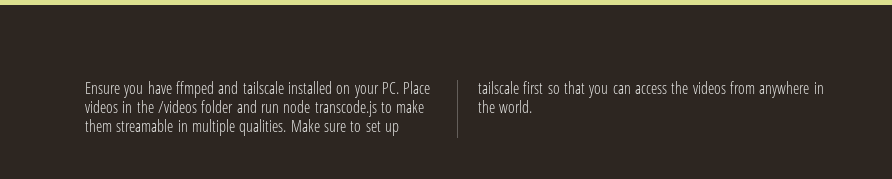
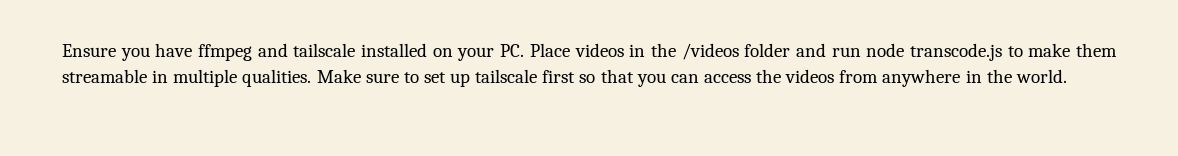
- Ensure you have ffmped and tailscale installed on your PC. Place videos in the /videos folder and run node transcode.js to make them streamable in multiple qualities.
+ Ensure you have ffmpeg and tailscale installed on your PC. Place videos in the /videos folder and run node transcode.js to make them streamable in multiple qualities.

